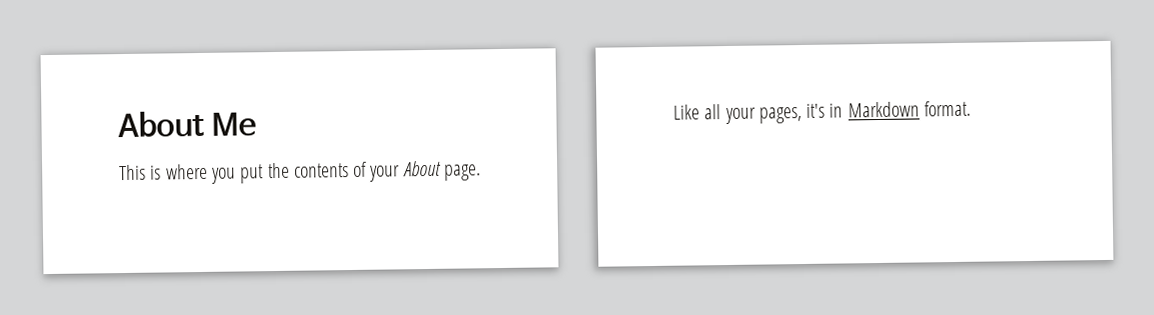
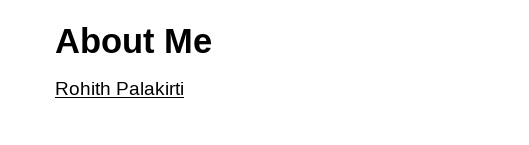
- This is where you put the contents of your About page. Like all your pages, it's in Markdown format.
+ Rohith Palakirti

